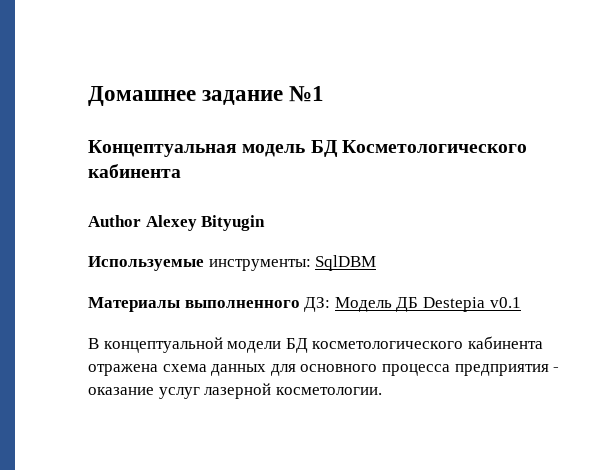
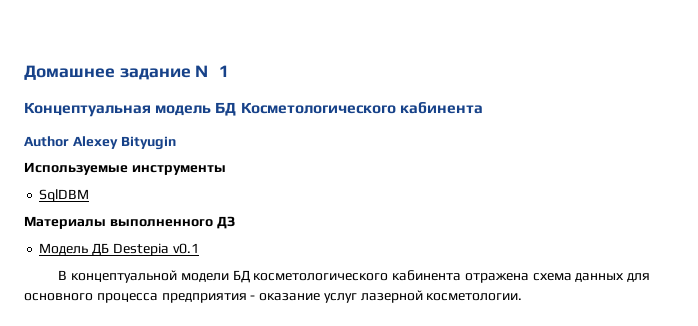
- Используемые инструменты: SqlDBM
+ Используемые инструменты
+ SqlDBM
- Материалы выполненного ДЗ: Модель ДБ Destepia v0.1
+ Материалы выполненного ДЗ
+ Модель ДБ Destepia v0.1

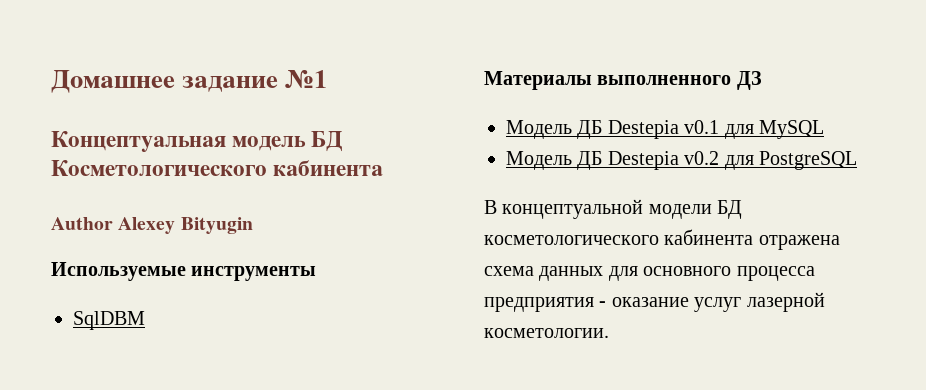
- Модель ДБ Destepia v0.1
+ Модель ДБ Destepia v0.1 для MySQL
+ Модель ДБ Destepia v0.2 для PostgreSQL

